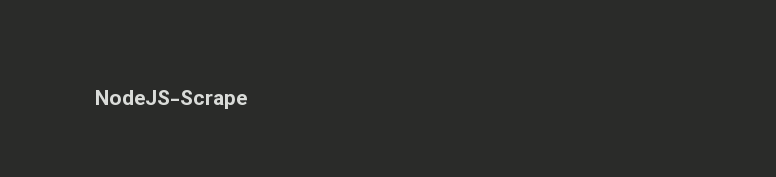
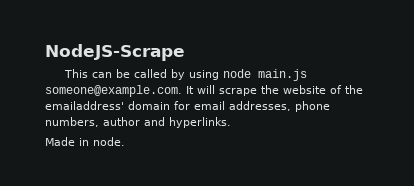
+ This can be called by using node main.js someone@example.com. It will scrape the website of the emailaddress' domain for email addresses, phone numbers, author and hyperlinks.
+ Made in node.

